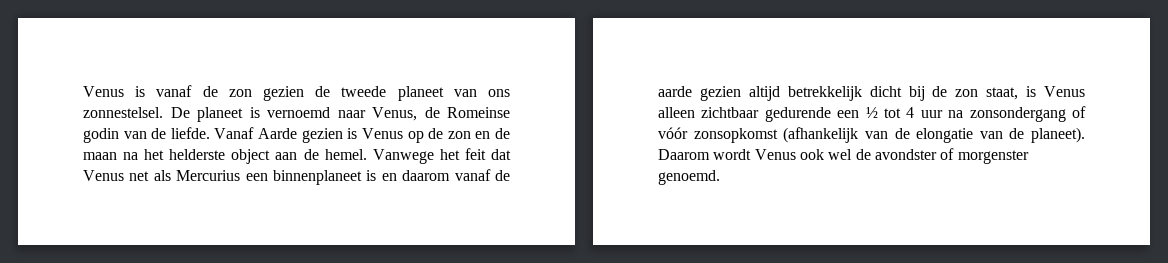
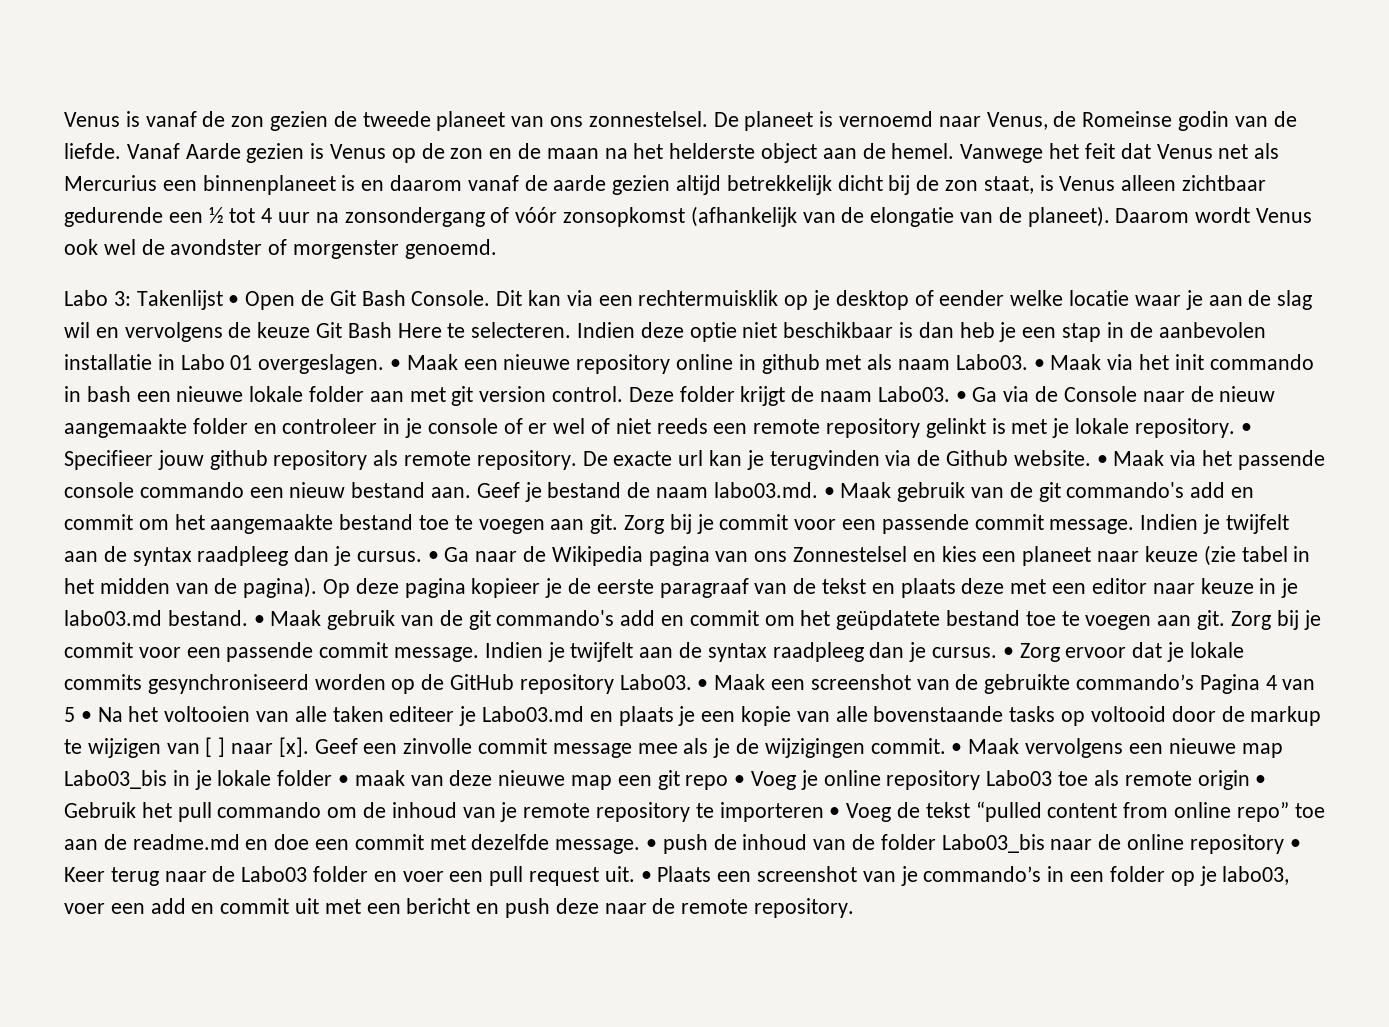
+ Labo 3: Takenlijst • Open de Git Bash Console. Dit kan via een rechtermuisklik op je desktop of eender welke locatie waar je aan de slag wil en vervolgens de keuze Git Bash Here te selecteren. Indien deze optie niet beschikbaar is dan heb je een stap in de aanbevolen installatie in Labo 01 overgeslagen. • Maak een nieuwe repository online in github met als naam Labo03. • Maak via het init commando in bash een nieuwe lokale folder aan met git version control. Deze folder krijgt de naam Labo03. • Ga via de Console naar de nieuw aangemaakte folder en controleer in je console of er wel of niet reeds een remote repository gelinkt is met je lokale repository. • Specifieer jouw github repository als remote repository. De exacte url kan je terugvinden via de Github website. • Maak via het passende console commando een nieuw bestand aan. Geef je bestand de naam labo03.md. • Maak gebruik van de git commando's add en commit om het aangemaakte bestand toe te voegen aan git. Zorg bij je commit voor een passende commit message. Indien je twijfelt aan de syntax raadpleeg dan je cursus. • Ga naar de Wikipedia pagina van ons Zonnestelsel en kies een planeet naar keuze (zie tabel in het midden van de pagina). Op deze pagina kopieer je de eerste paragraaf van de tekst en plaats deze met een editor naar keuze in je labo03.md bestand. • Maak gebruik van de git commando's add en commit om het geüpdatete bestand toe te voegen aan git. Zorg bij je commit voor een passende commit message. Indien je twijfelt aan de syntax raadpleeg dan je cursus. • Zorg ervoor dat je lokale commits gesynchroniseerd worden op de GitHub repository Labo03. • Maak een screenshot van de gebruikte commando’s Pagina 4 van 5 • Na het voltooien van alle taken editeer je Labo03.md en plaats je een kopie van alle bovenstaande tasks op voltooid door de markup te wijzigen van [ ] naar [x]. Geef een zinvolle commit message mee als je de wijzigingen commit. • Maak vervolgens een nieuwe map Labo03_bis in je lokale folder • maak van deze nieuwe map een git repo • Voeg je online repository Labo03 toe als remote origin • Gebruik het pull commando om de inhoud van je remote repository te importeren • Voeg de tekst “pulled content from online repo” toe aan de readme.md en doe een commit met dezelfde message. • push de inhoud van de folder Labo03_bis naar de online repository • Keer terug naar de Labo03 folder en voer een pull request uit. • Plaats een screenshot van je commando’s in een folder op je labo03, voer een add en commit uit met een bericht en push deze naar de remote repository.

